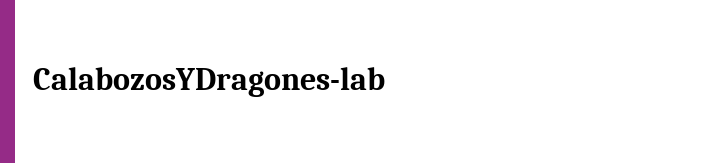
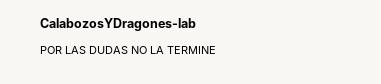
+ POR LAS DUDAS NO LA TERMINE

